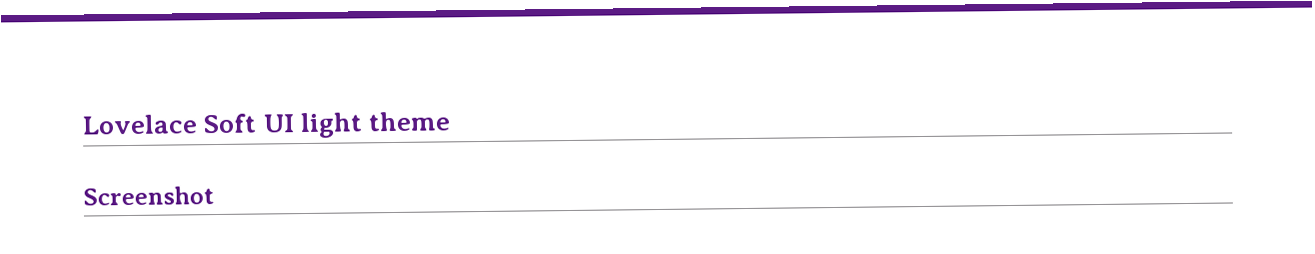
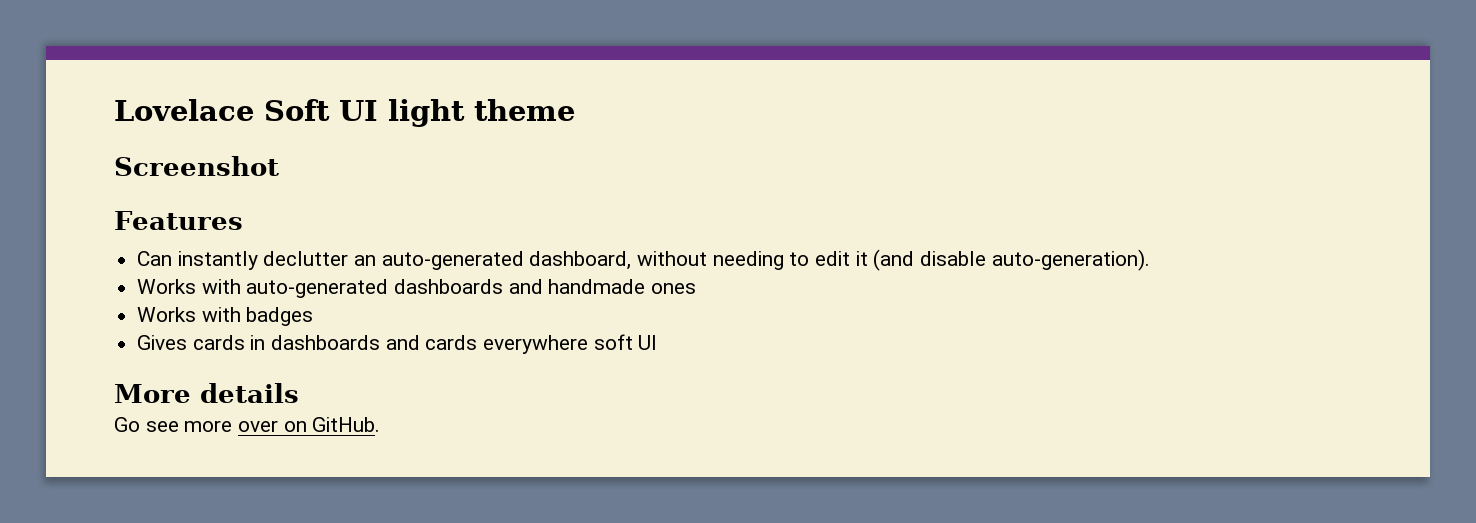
+ Features
+ Can instantly declutter an auto-generated dashboard, without needing to edit it (and disable auto-generation).
+ Works with auto-generated dashboards and handmade ones
+ Works with badges
+ Gives cards in dashboards and cards everywhere soft UI
+ More details
+ Go see more over on GitHub.

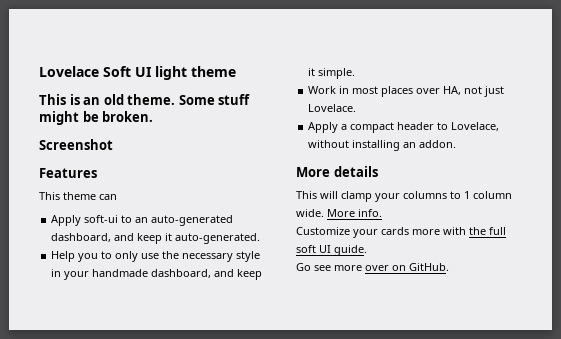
+ This is an old theme. Some stuff might be broken.
  Screenshot
  Features
- Can instantly declutter an auto-generated dashboard, without needing to edit it (and disable auto-generation).
- Works with auto-generated dashboards and handmade ones
- Works with badges
- Gives cards in dashboards and cards everywhere soft UI
+ This theme can
+ Apply soft-ui to an auto-generated dashboard, and keep it auto-generated.
+ Help you to only use the necessary style in your handmade dashboard, and keep it simple.
+ Work in most places over HA, not just Lovelace.
+ Apply a compact header to Lovelace, without installing an addon.
  More details
+ This will clamp your columns to 1 column wide. More info.
+ Customize your cards more with the full soft UI guide.

